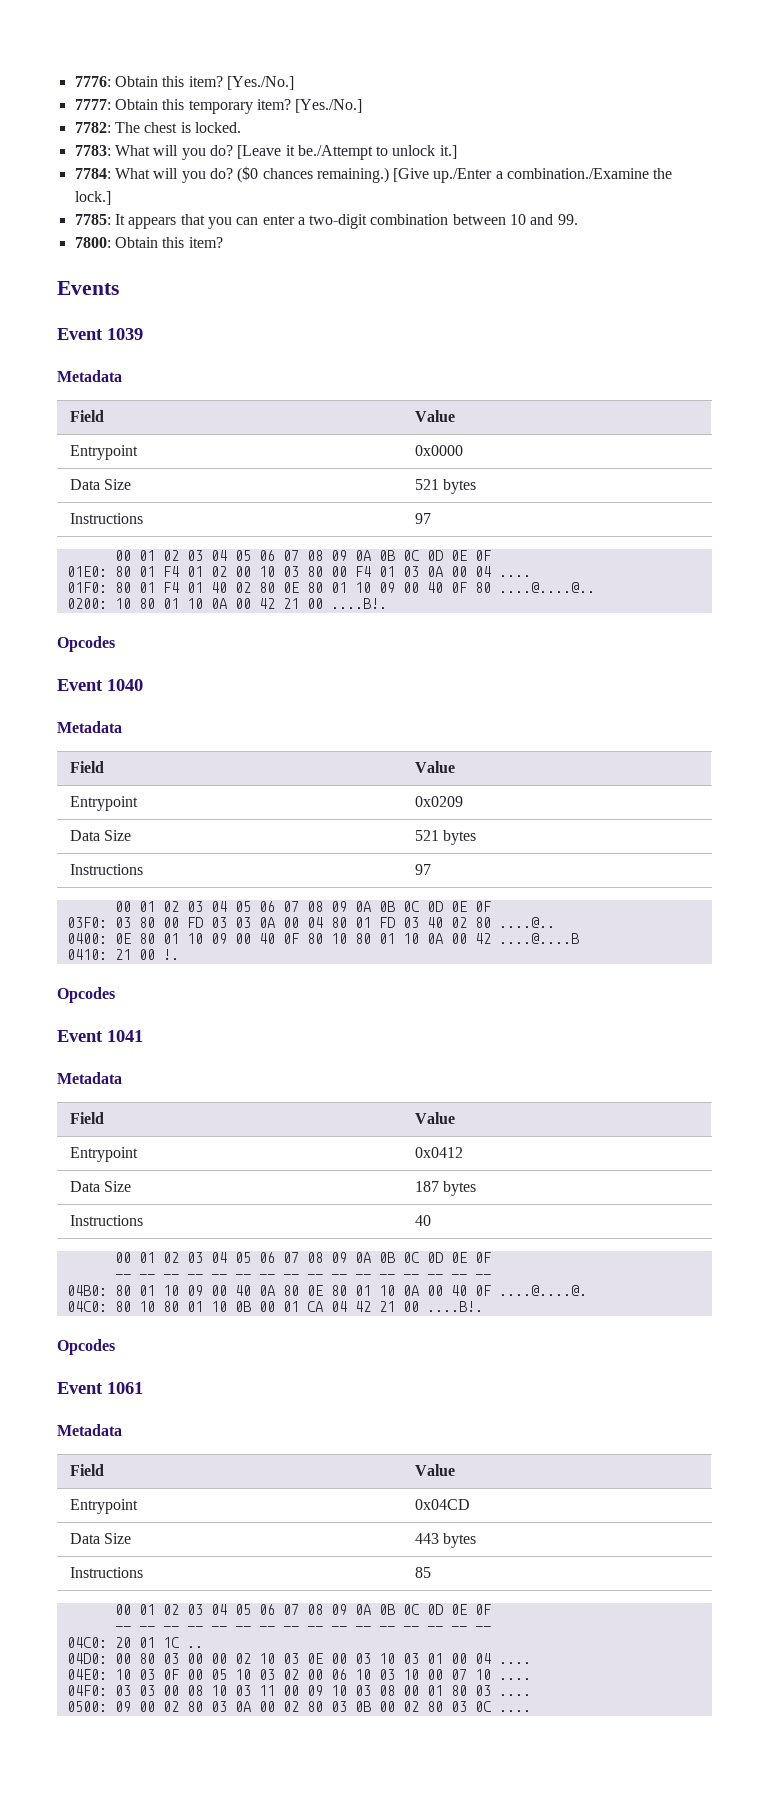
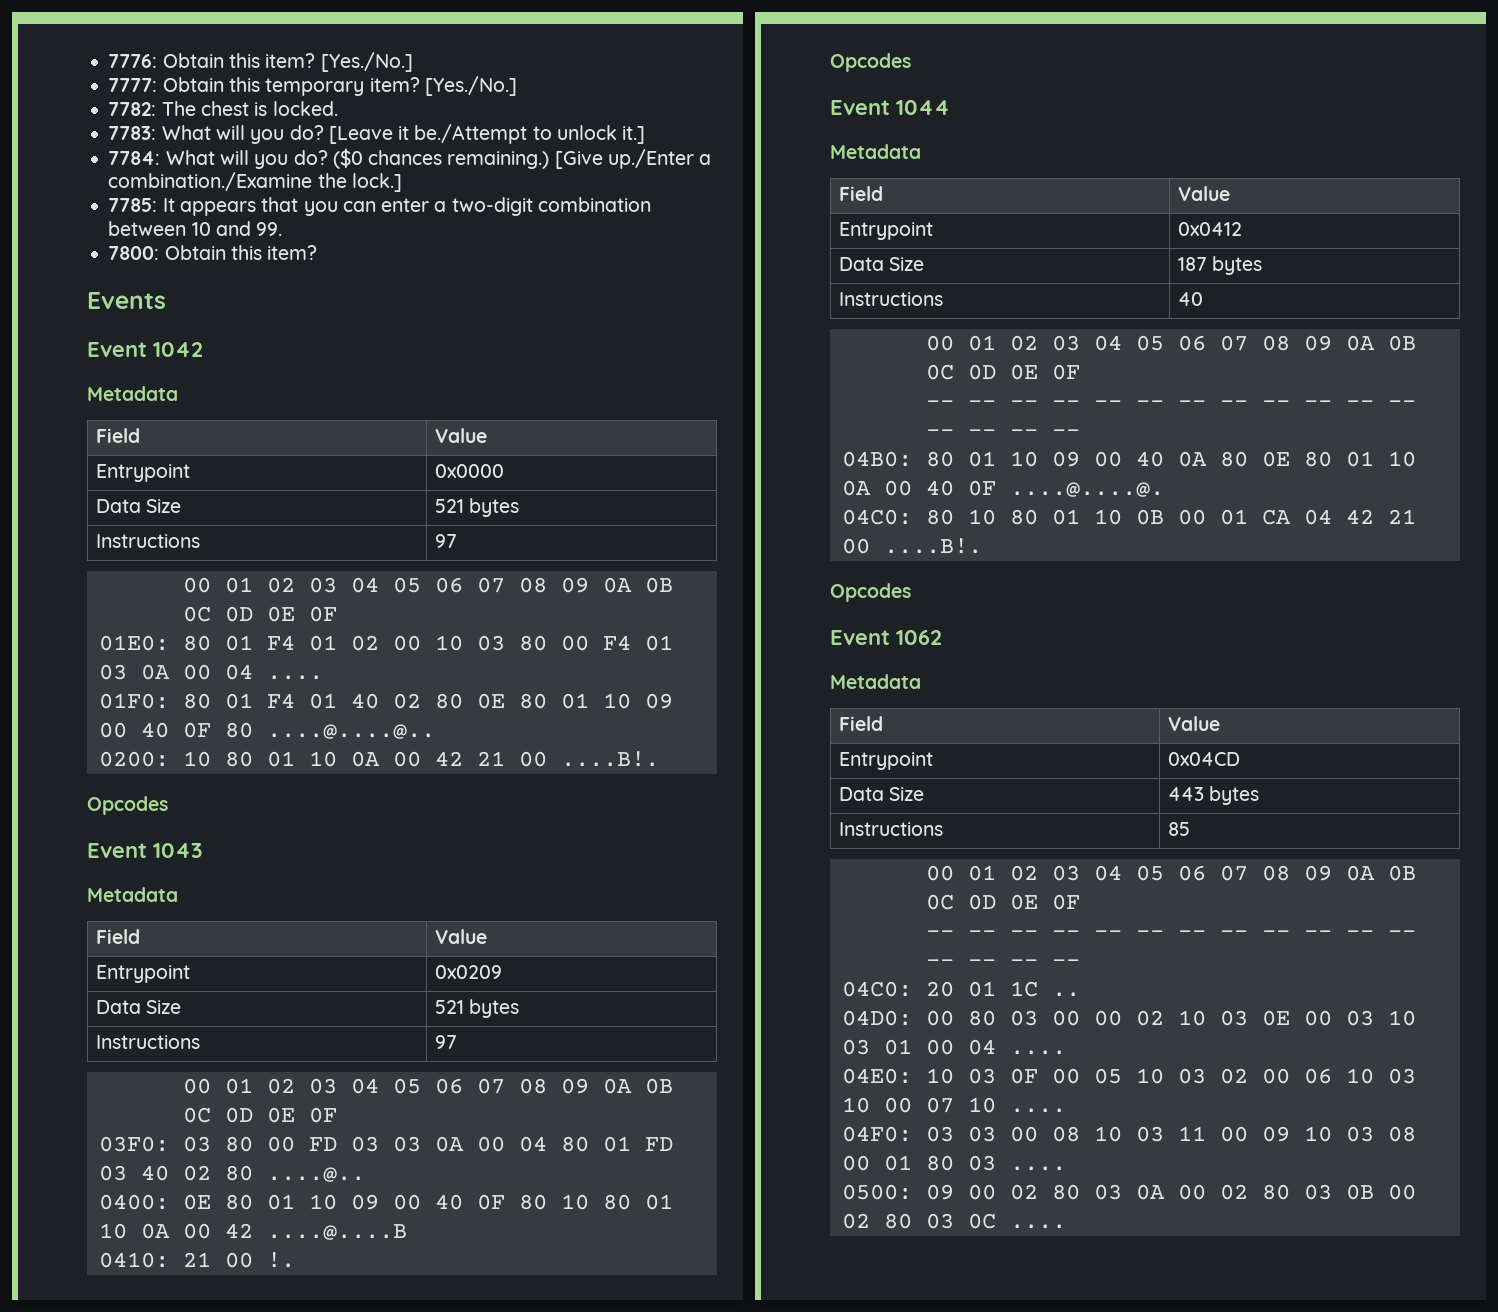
- Event 1039
+ Event 1042
- Event 1040
+ Event 1043
- Event 1041
+ Event 1044
- Event 1061
+ Event 1062

